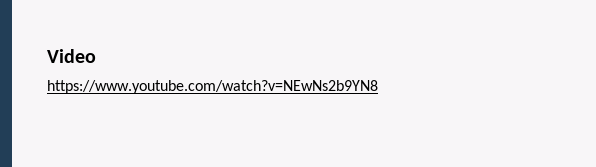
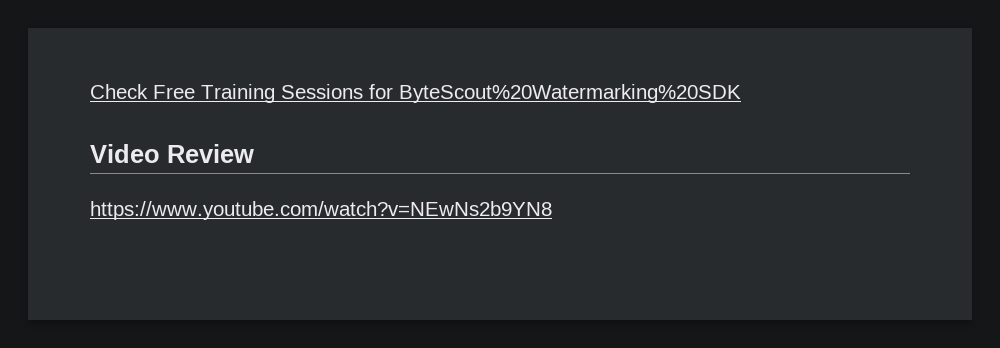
+ Check Free Training Sessions for ByteScout%20Watermarking%20SDK
- Video
+ Video Review

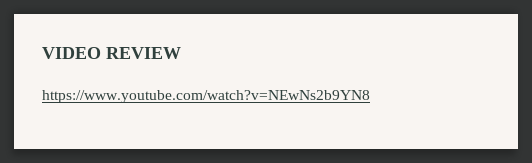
- Check Free Training Sessions for ByteScout%20Watermarking%20SDK
- Video Review
+ VIDEO REVIEW

